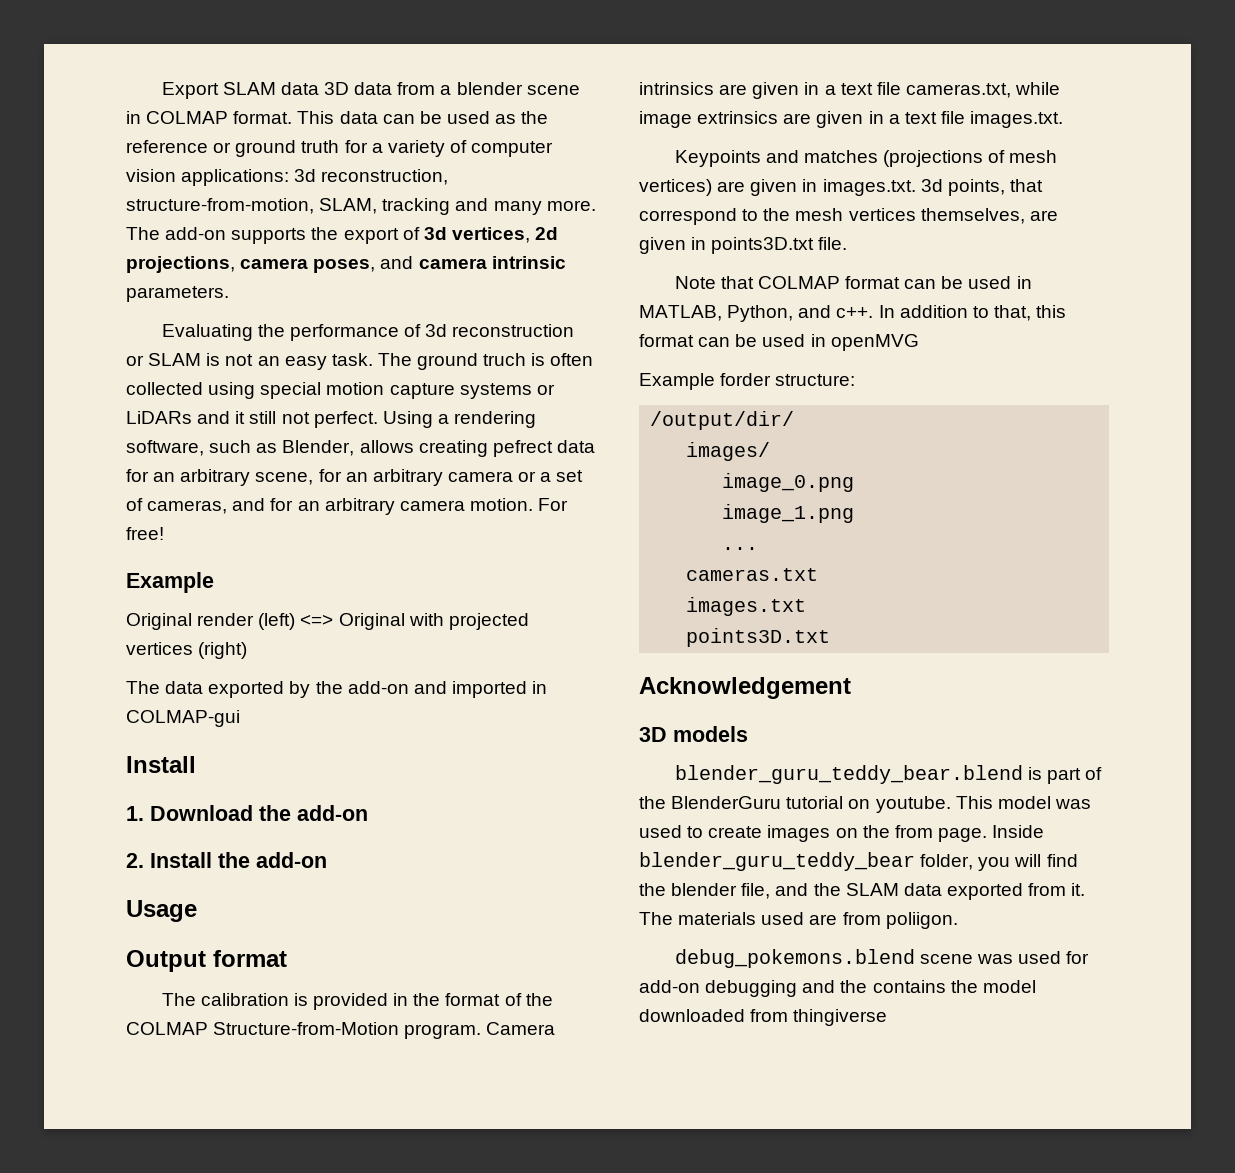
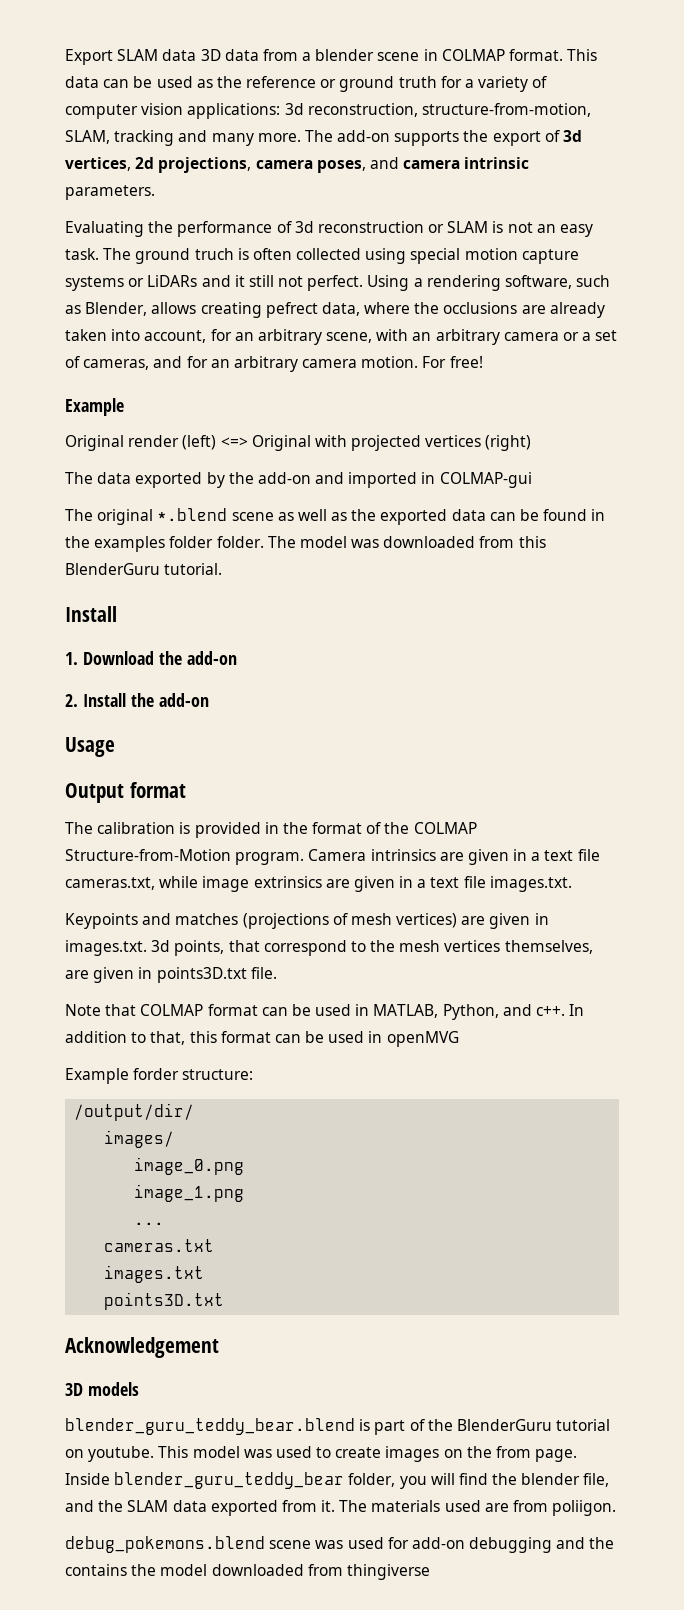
- Using a rendering software, such as Blender, allows creating pefrect data for an arbitrary scene, for an arbitrary camera or a set of cameras, and for an arbitrary camera motion.
+ Using a rendering software, such as Blender, allows creating pefrect data, where the occlusions are already taken into account, for an arbitrary scene, with an arbitrary camera or a set of cameras, and for an arbitrary camera motion.
+ The original *.blend scene as well as the exported data can be found in the examples folder folder. The model was downloaded from this BlenderGuru tutorial.

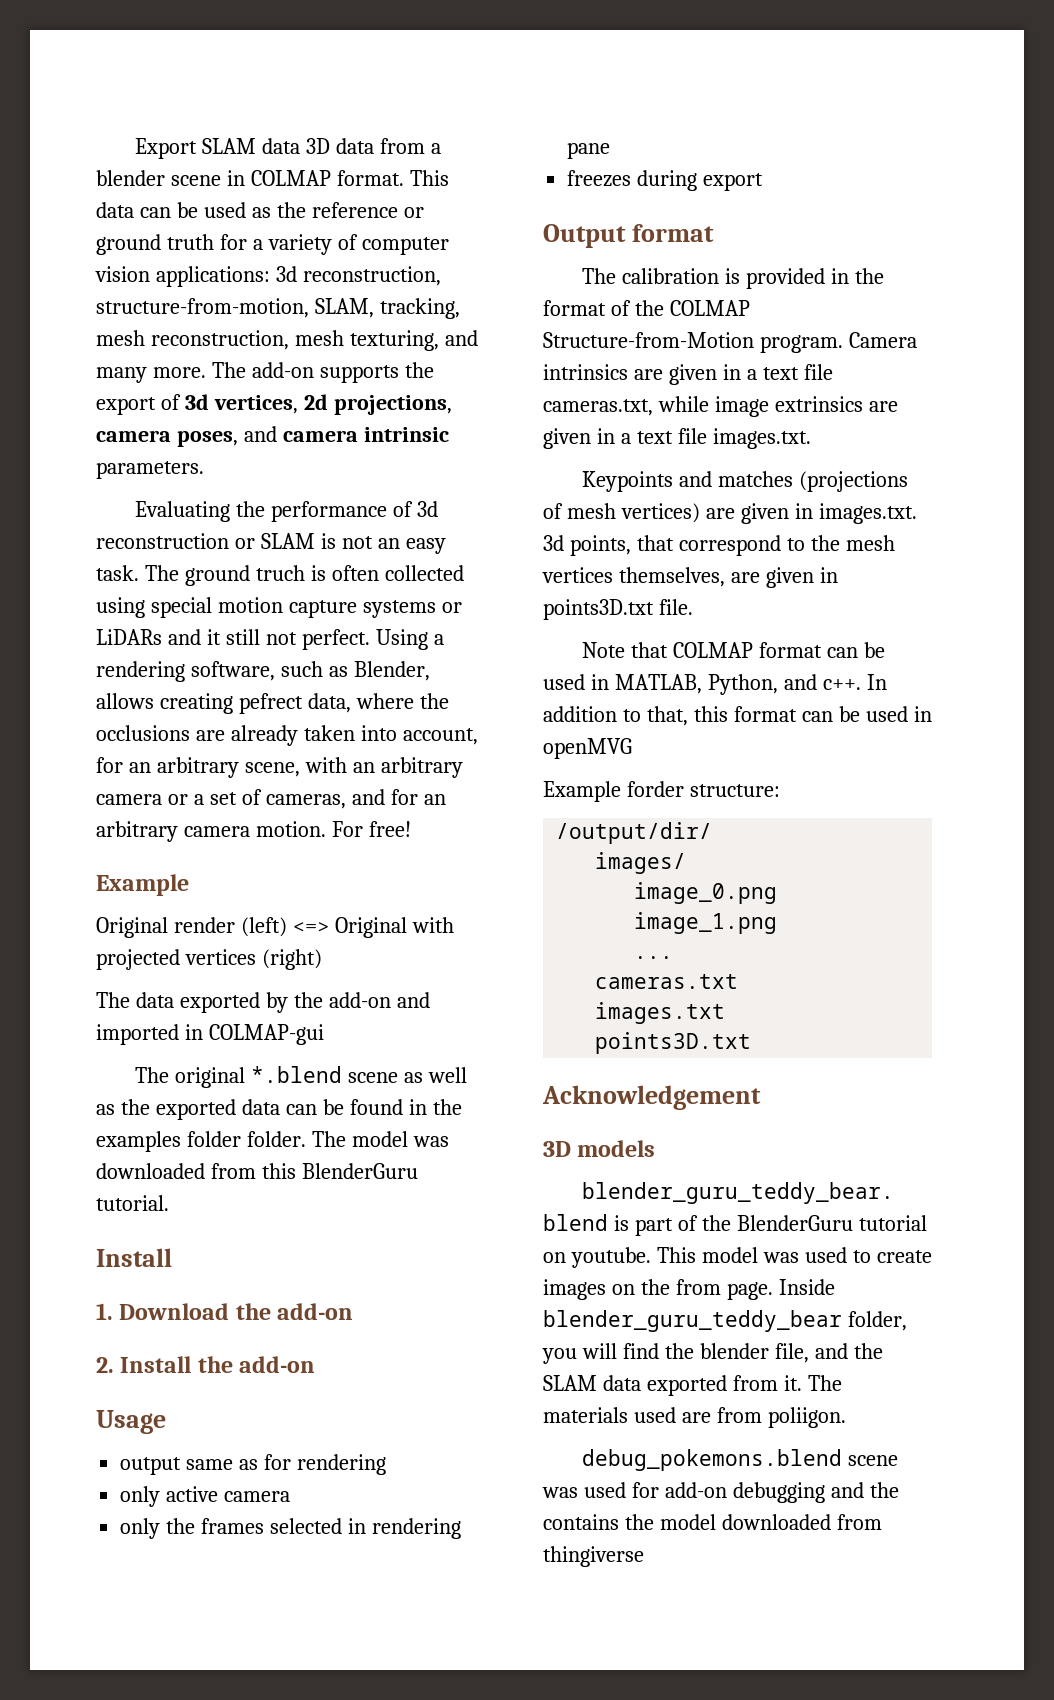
- This data can be used as the reference or ground truth for a variety of computer vision applications: 3d reconstruction, structure-from-motion, SLAM, tracking and many more.
+ This data can be used as the reference or ground truth for a variety of computer vision applications: 3d reconstruction, structure-from-motion, SLAM, tracking, mesh reconstruction, mesh texturing, and many more.
+ output same as for rendering
+ only active camera
+ only the frames selected in rendering pane
+ freezes during export

